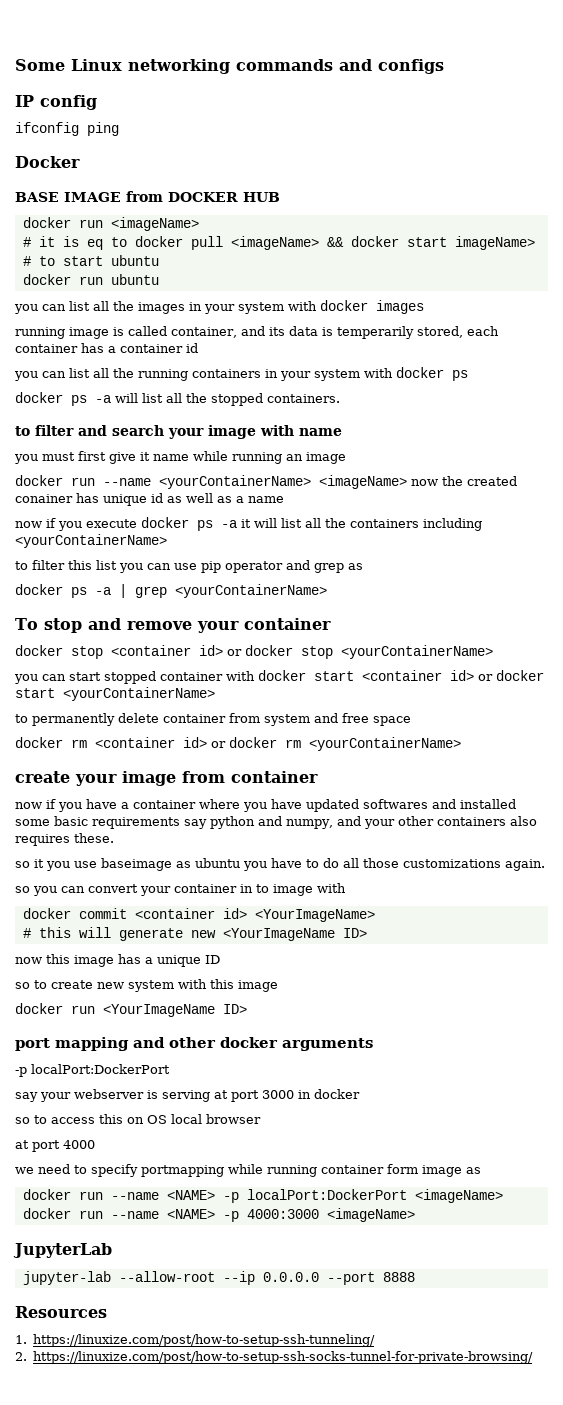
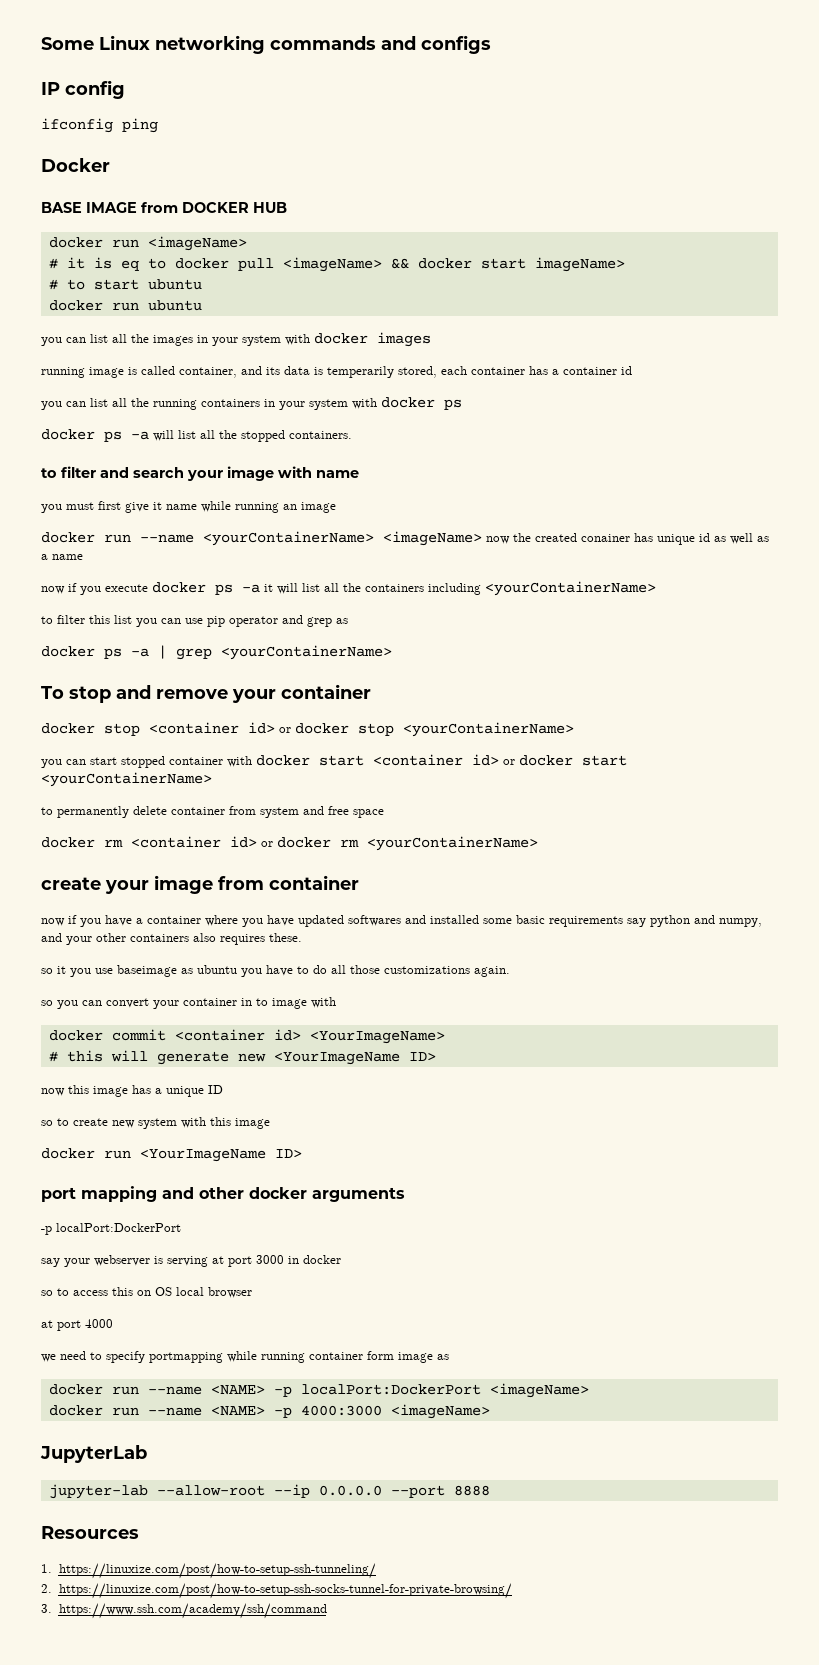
+ 3. https://www.ssh.com/academy/ssh/command

